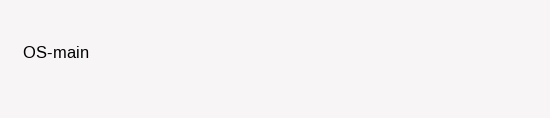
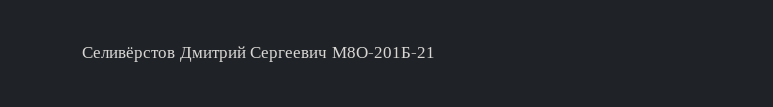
- OS-main
+ Селивёрстов Дмитрий Сергеевич М8О-201Б-21

